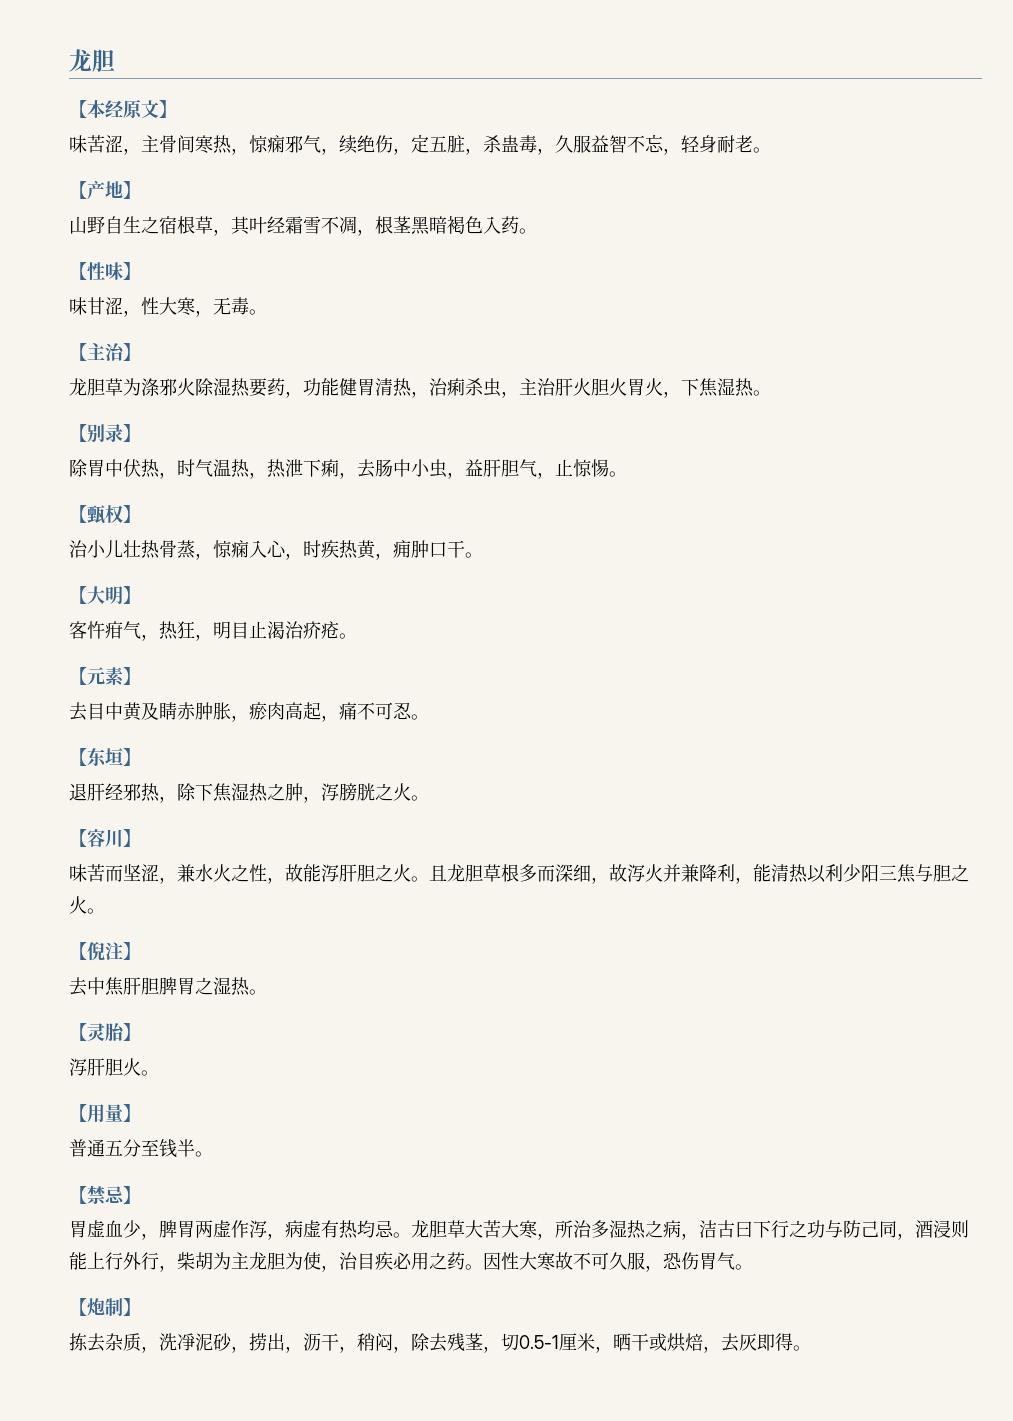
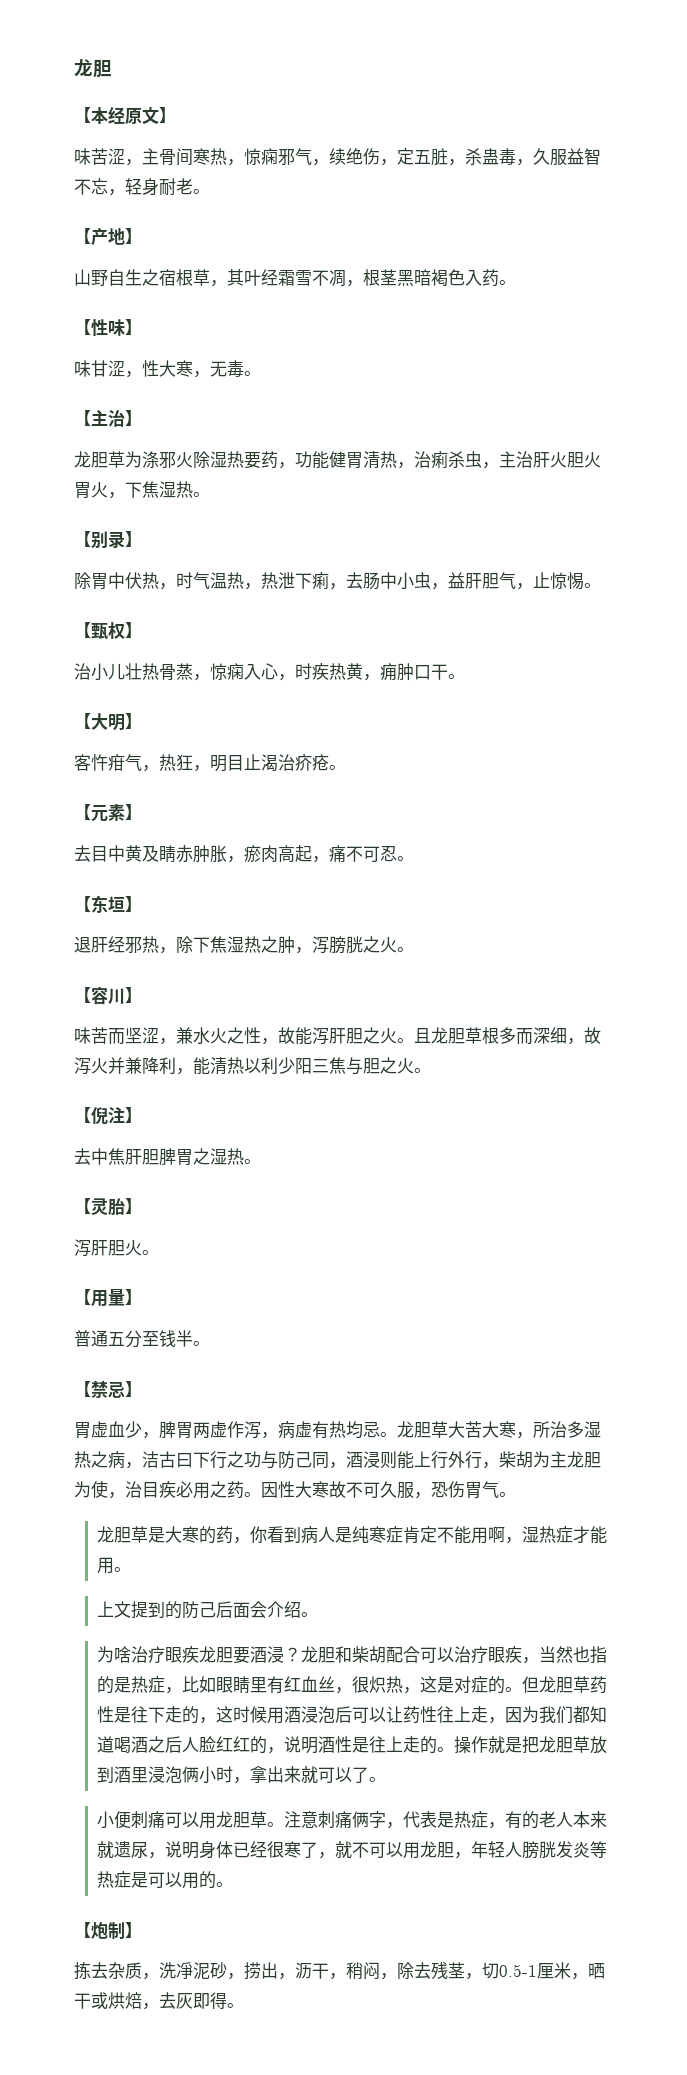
+ 龙胆草是大寒的药，你看到病人是纯寒症肯定不能用啊，湿热症才能用。
+ 上文提到的防己后面会介绍。
+ 为啥治疗眼疾龙胆要酒浸？龙胆和柴胡配合可以治疗眼疾，当然也指的是热症，比如眼睛里有红血丝，很炽热，这是对症的。但龙胆草药性是往下走的，这时候用酒浸泡后可以让药性往上走，因为我们都知道喝酒之后人脸红红的，说明酒性是往上走的。操作就是把龙胆草放到酒里浸泡俩小时，拿出来就可以了。
+ 小便刺痛可以用龙胆草。注意刺痛俩字，代表是热症，有的老人本来就遗尿，说明身体已经很寒了，就不可以用龙胆，年轻人膀胱发炎等热症是可以用的。

